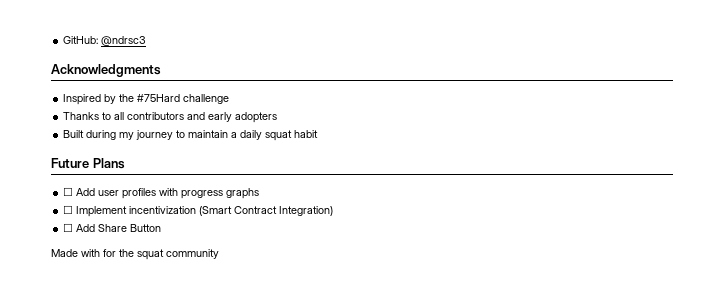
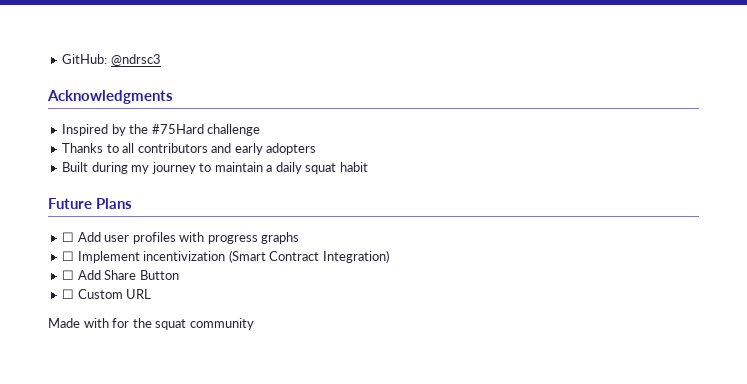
+ ☐ Custom URL

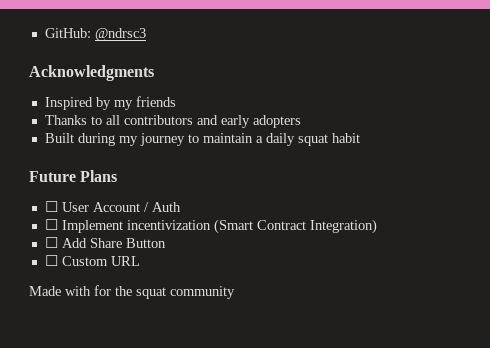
- Inspired by the #75Hard challenge
+ Inspired by my friends
- ☐ Add user profiles with progress graphs
+ ☐ User Account / Auth

